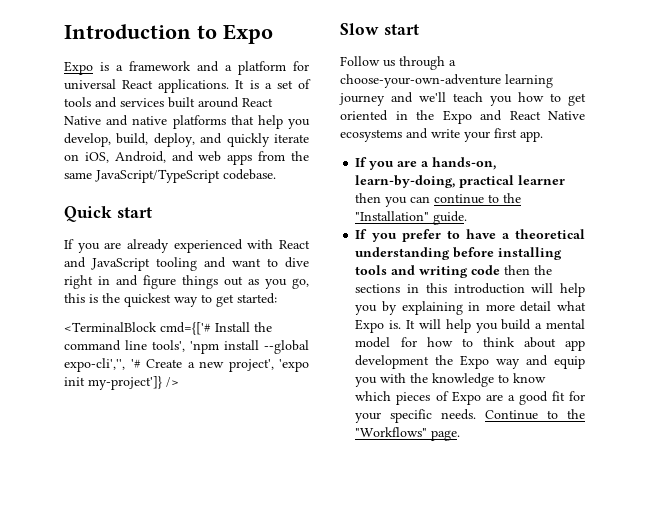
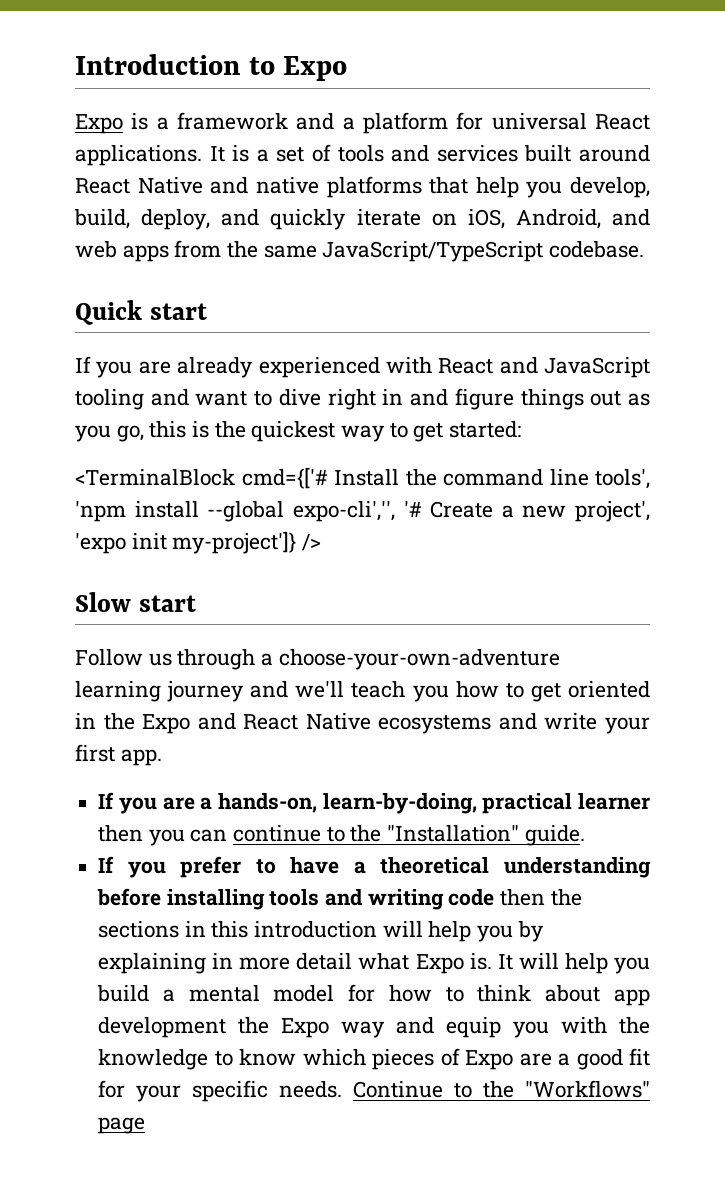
- Continue to the "Workflows" page.
+ Continue to the "Workflows" page

